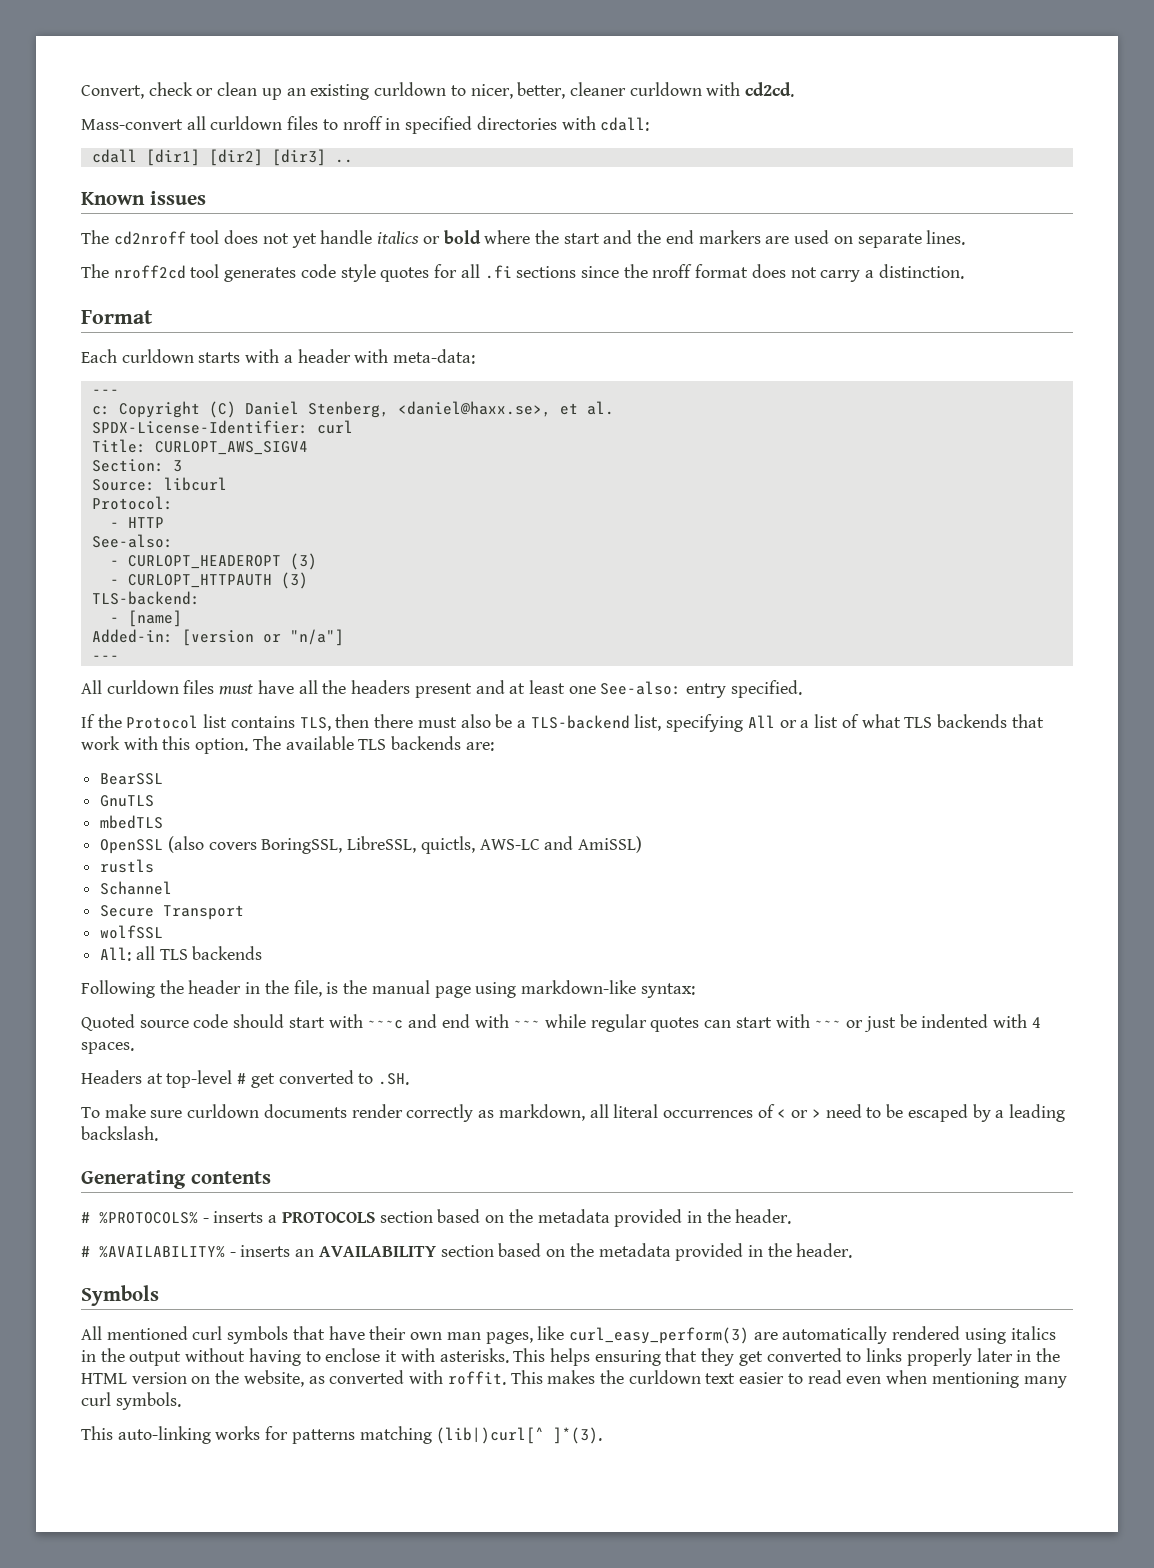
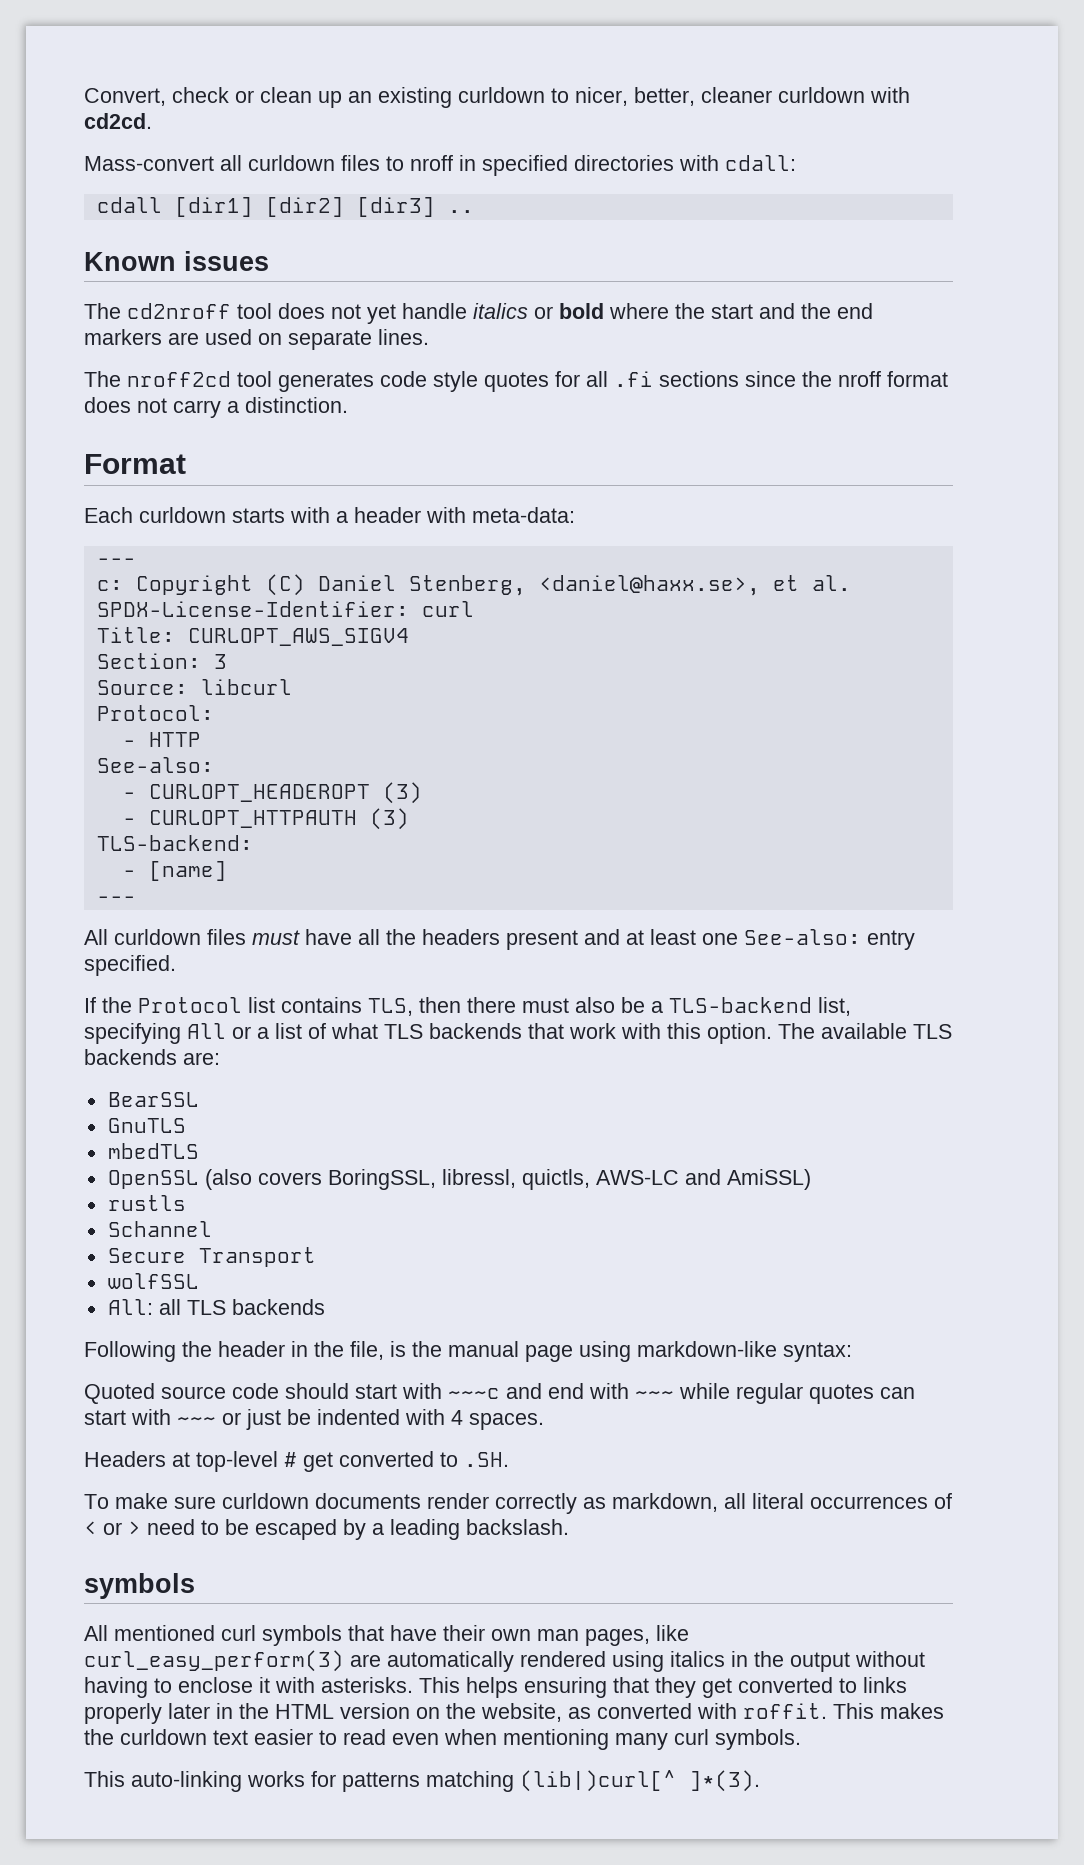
- Added-in: [version or "n/a"]
- OpenSSL (also covers BoringSSL, LibreSSL, quictls, AWS-LC and AmiSSL)
+ OpenSSL (also covers BoringSSL, libressl, quictls, AWS-LC and AmiSSL)
  To make sure curldown documents render correctly as markdown, all literal occurrences of < or > need to be escaped by a leading backslash.
- Generating contents
- # %PROTOCOLS% - inserts a PROTOCOLS section based on the metadata provided in the header.
- # %AVAILABILITY% - inserts an AVAILABILITY section based on the metadata provided in the header.
- Symbols
+ symbols

